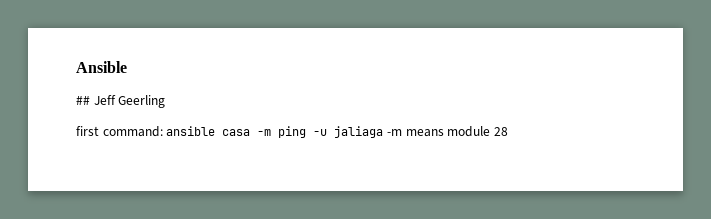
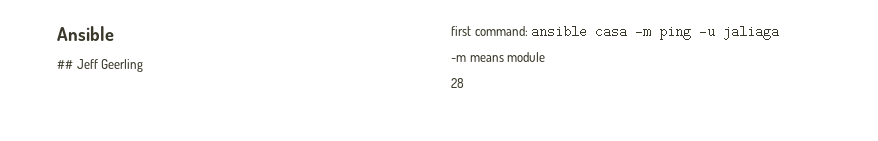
- first command: ansible casa -m ping -u jaliaga -m means module 28
+ first command: ansible casa -m ping -u jaliaga
+ -m means module
+ 28

